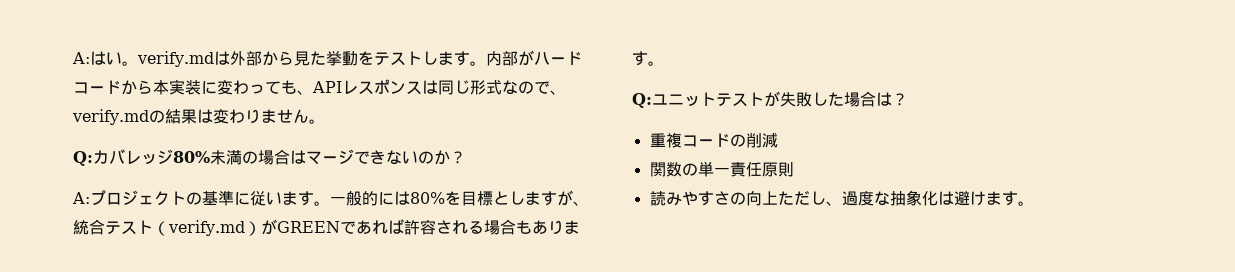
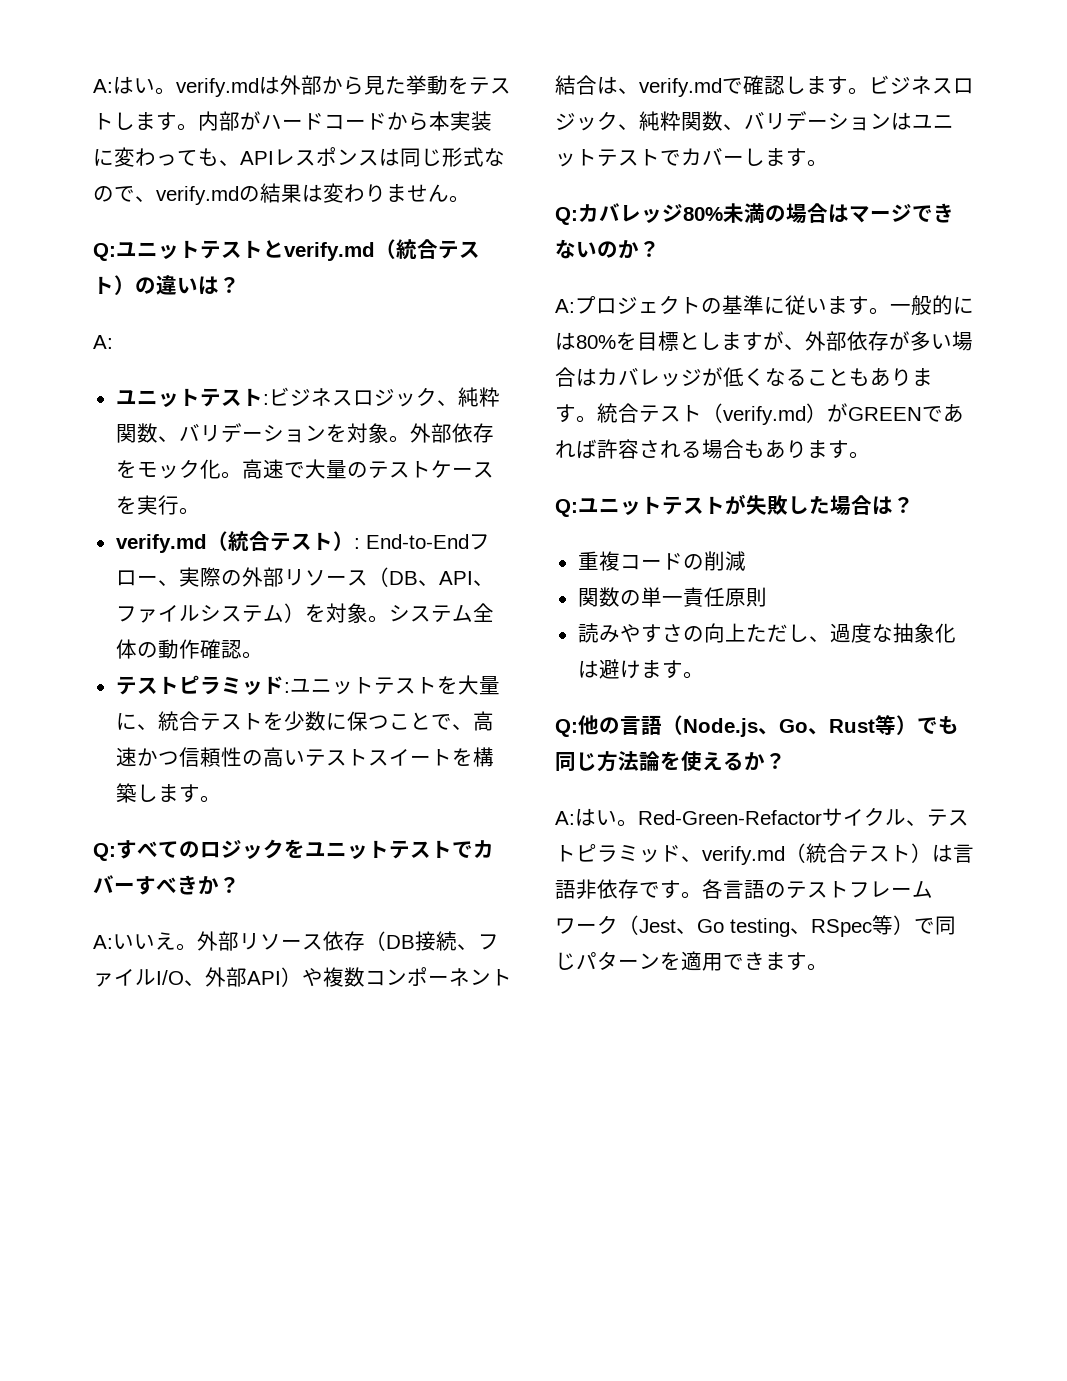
+ Q:ユニットテストとverify.md（統合テスト）の違いは？
+ A:
+ ユニットテスト:ビジネスロジック、純粋関数、バリデーションを対象。外部依存をモック化。高速で大量のテストケースを実行。
+ verify.md（統合テスト）: End-to-Endフロー、実際の外部リソース（DB、API、ファイルシステム）を対象。システム全体の動作確認。
+ テストピラミッド:ユニットテストを大量に、統合テストを少数に保つことで、高速かつ信頼性の高いテストスイートを構築します。
+ Q:すべてのロジックをユニットテストでカバーすべきか？
+ A:いいえ。外部リソース依存（DB接続、ファイルI/O、外部API）や複数コンポーネント結合は、verify.mdで確認します。ビジネスロジック、純粋関数、バリデーションはユニットテストでカバーします。
- 一般的には80%を目標としますが、統合テスト（verify.md）がGREENであれば許容される場合もあります。
+ 一般的には80%を目標としますが、外部依存が多い場合はカバレッジが低くなることもあります。統合テスト（verify.md）がGREENであれば許容される場合もあります。
+ Q:他の言語（Node.js、Go、Rust等）でも同じ方法論を使えるか？
+ A:はい。Red-Green-Refactorサイクル、テストピラミッド、verify.md（統合テスト）は言語非依存です。各言語のテストフレームワーク（Jest、Go testing、RSpec等）で同じパターンを適用できます。

